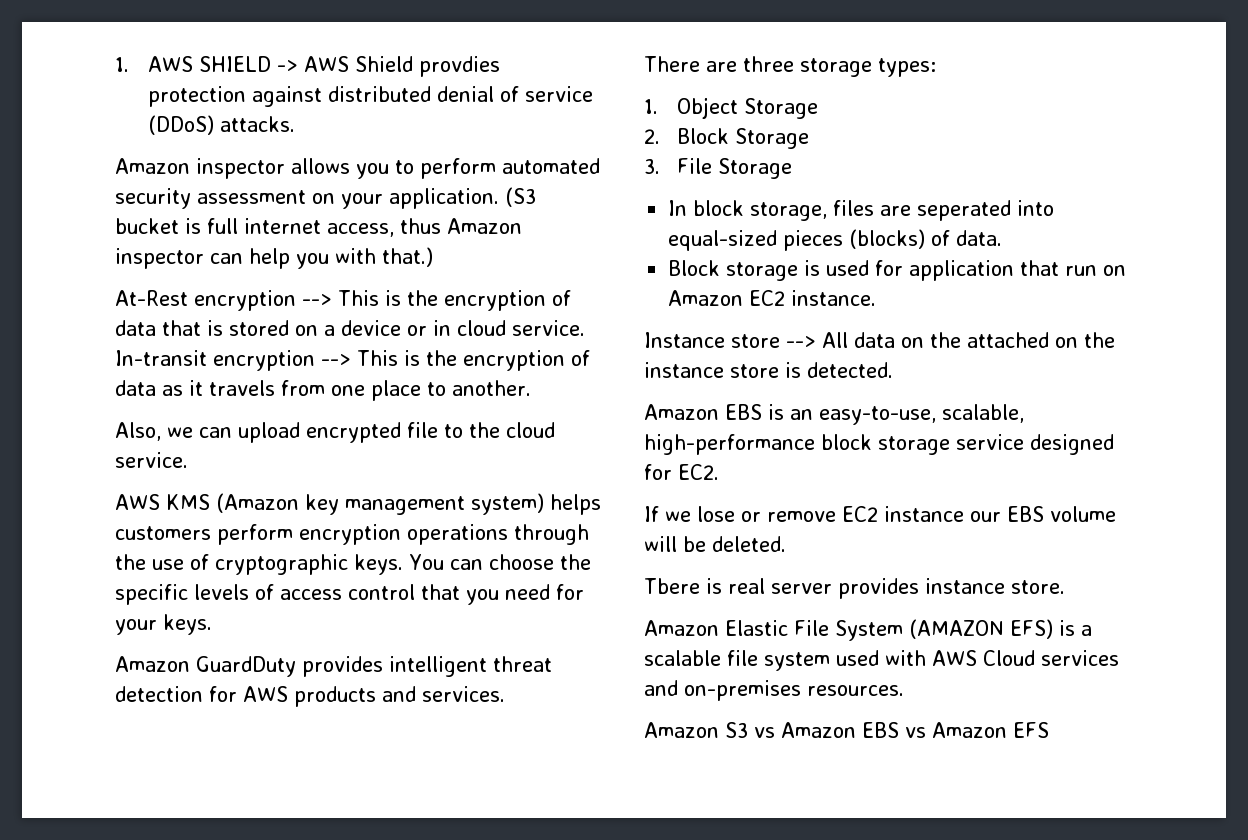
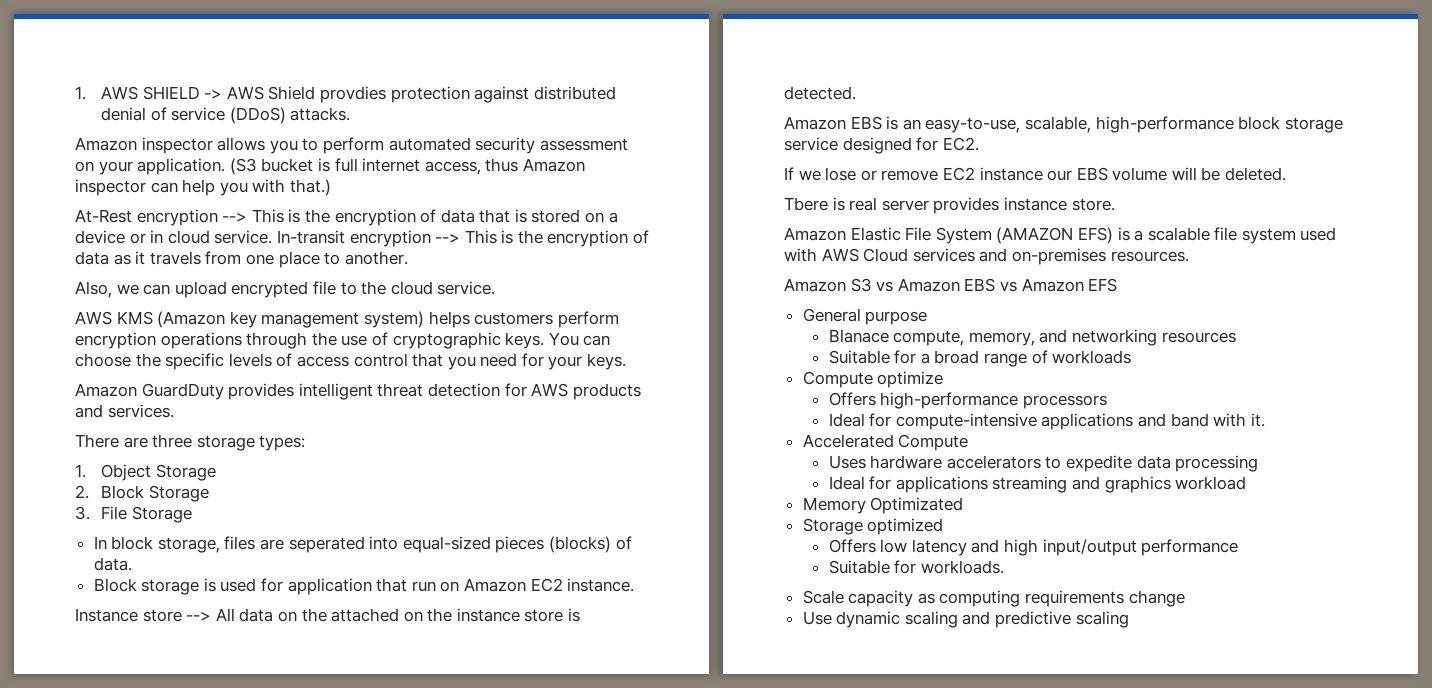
+ General purpose
+ Blanace compute, memory, and networking resources
+ Suitable for a broad range of workloads
+ Compute optimize
+ Offers high-performance processors
+ Ideal for compute-intensive applications and band with it.
+ Accelerated Compute
+ Uses hardware accelerators to expedite data processing
+ Ideal for applications streaming and graphics workload
+ Memory Optimizated
+ Storage optimized
+ Offers low latency and high input/output performance
+ Suitable for workloads.
+ Scale capacity as computing requirements change
+ Use dynamic scaling and predictive scaling

